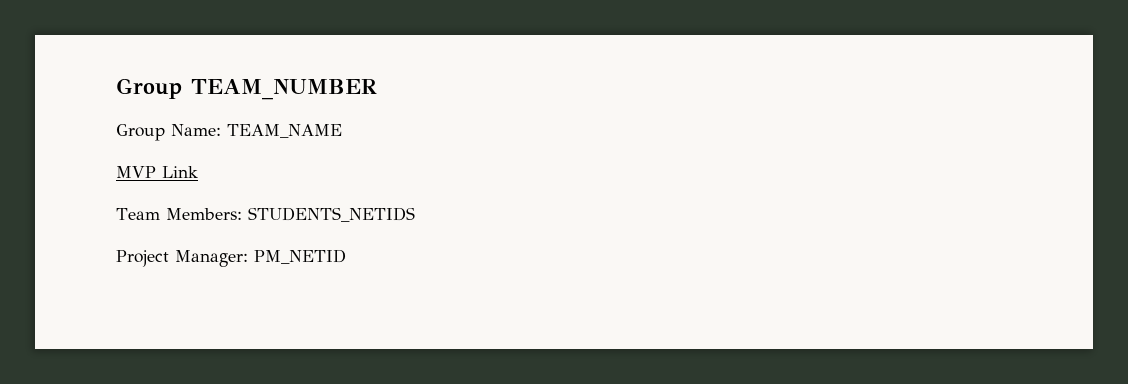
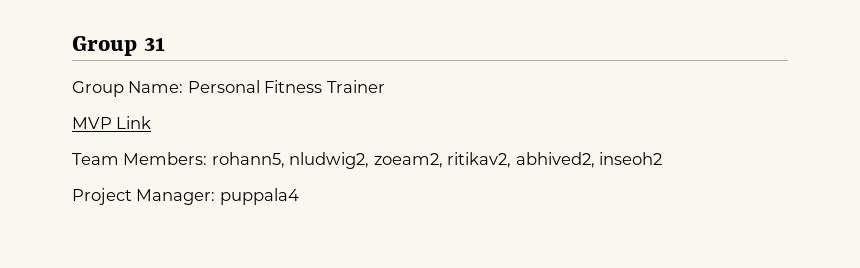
- Group TEAM_NUMBER
+ Group 31
- Group Name: TEAM_NAME
+ Group Name: Personal Fitness Trainer
- Team Members: STUDENTS_NETIDS
+ Team Members: rohann5, nludwig2, zoeam2, ritikav2, abhived2, inseoh2
- Project Manager: PM_NETID
+ Project Manager: puppala4

